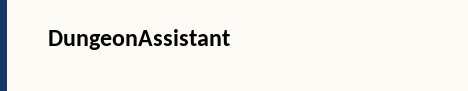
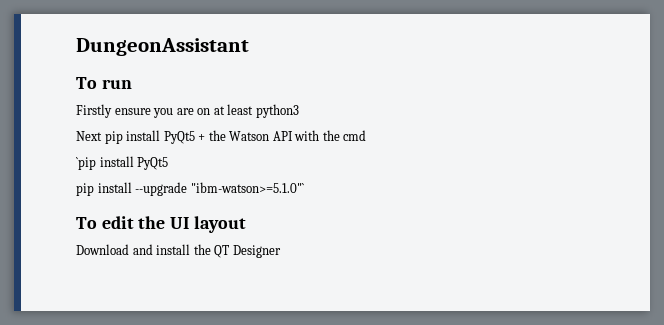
+ To run
+ Firstly ensure you are on at least python3
+ Next pip install PyQt5 + the Watson API with the cmd
+ `pip install PyQt5
+ pip install --upgrade "ibm-watson>=5.1.0"`
+ To edit the UI layout
+ Download and install the QT Designer

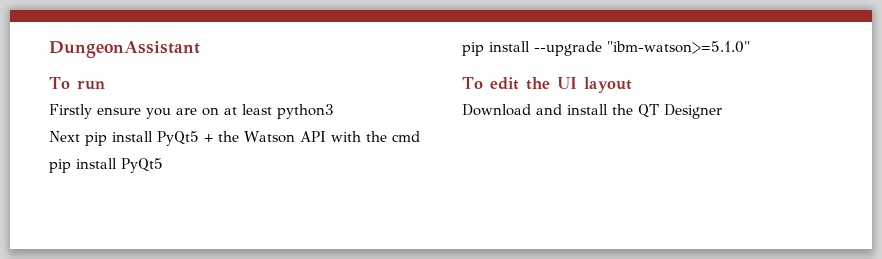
  Next pip install PyQt5 + the Watson API with the cmd
- `pip install PyQt5
+ pip install PyQt5
- pip install --upgrade "ibm-watson>=5.1.0"`
+ pip install --upgrade "ibm-watson>=5.1.0"

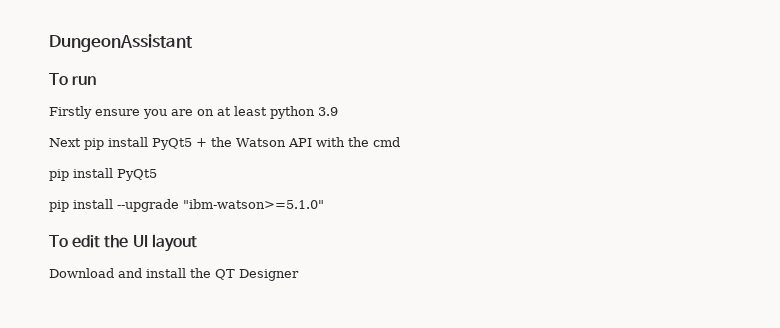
- Firstly ensure you are on at least python3
+ Firstly ensure you are on at least python 3.9

